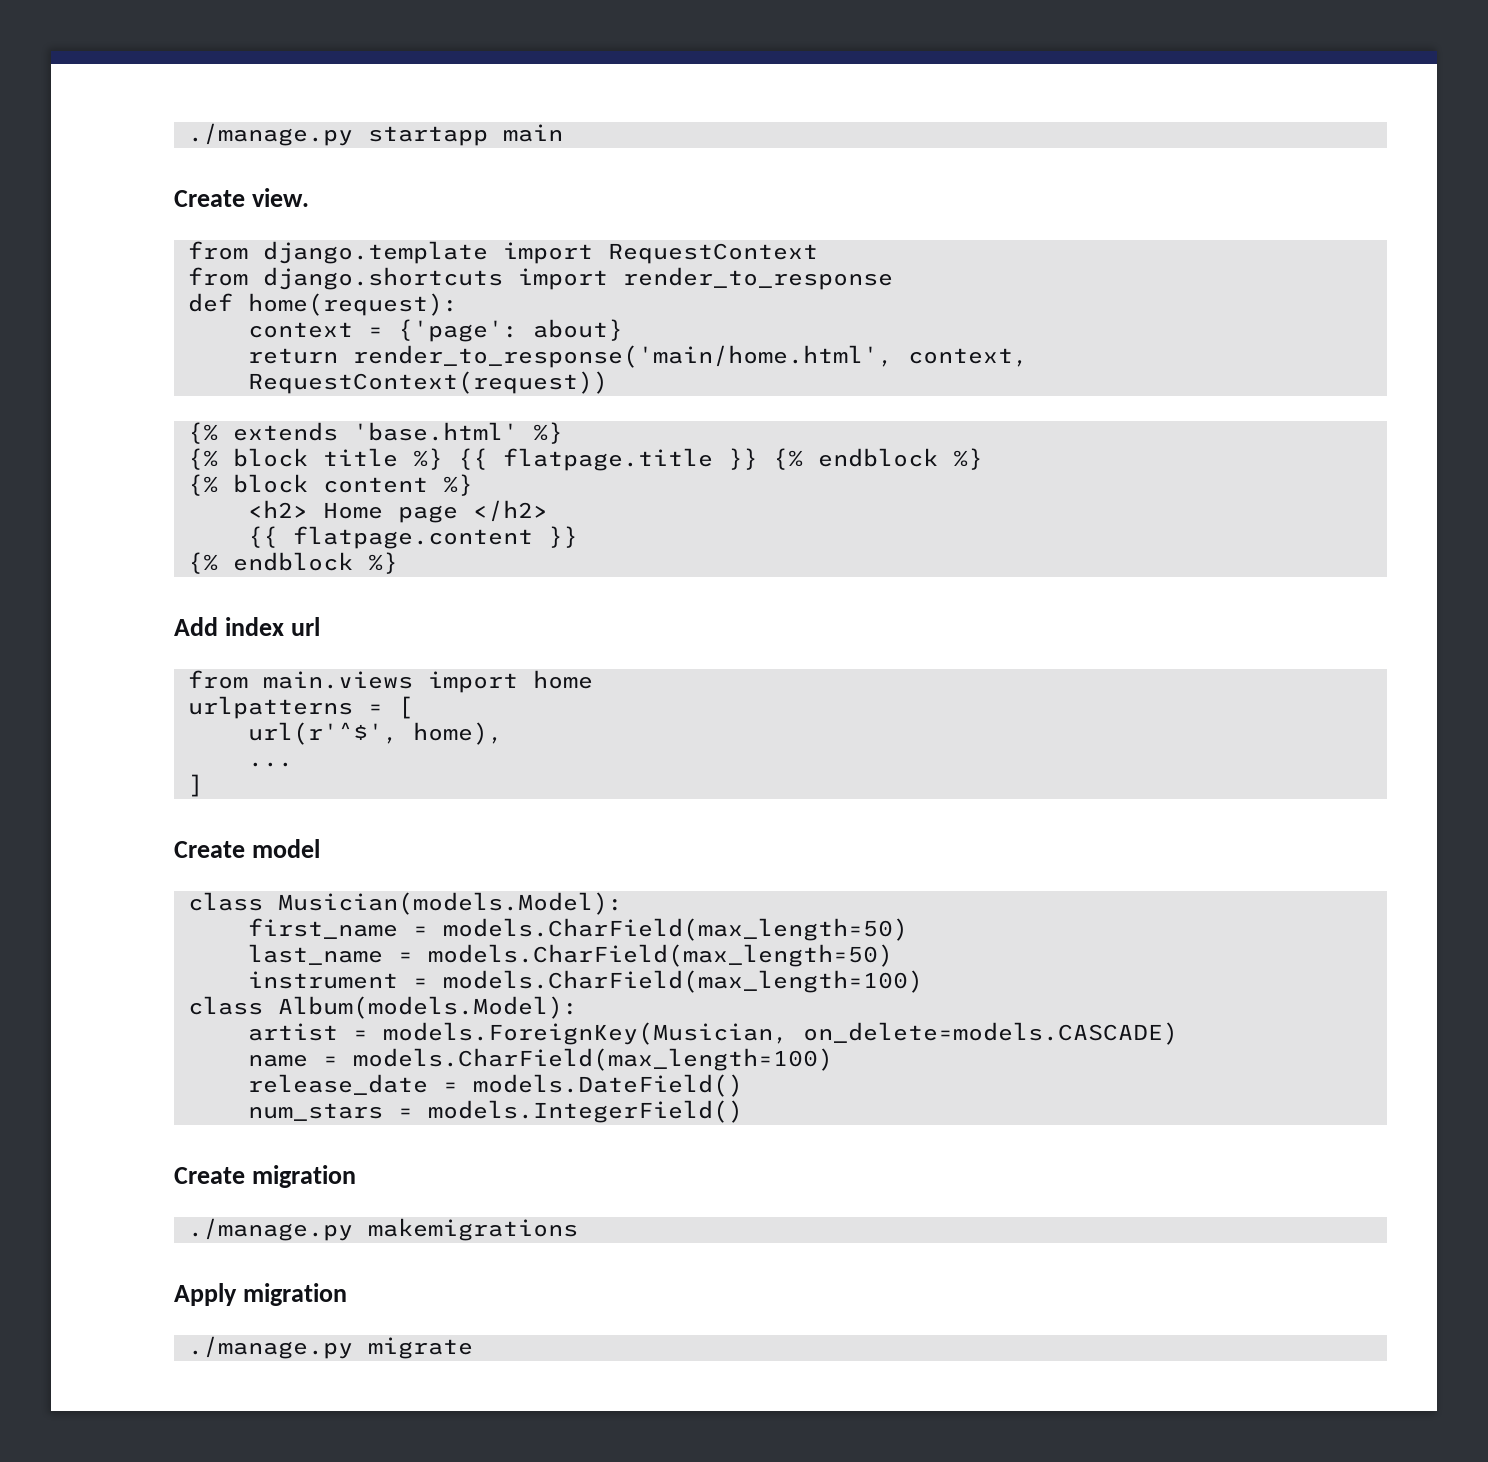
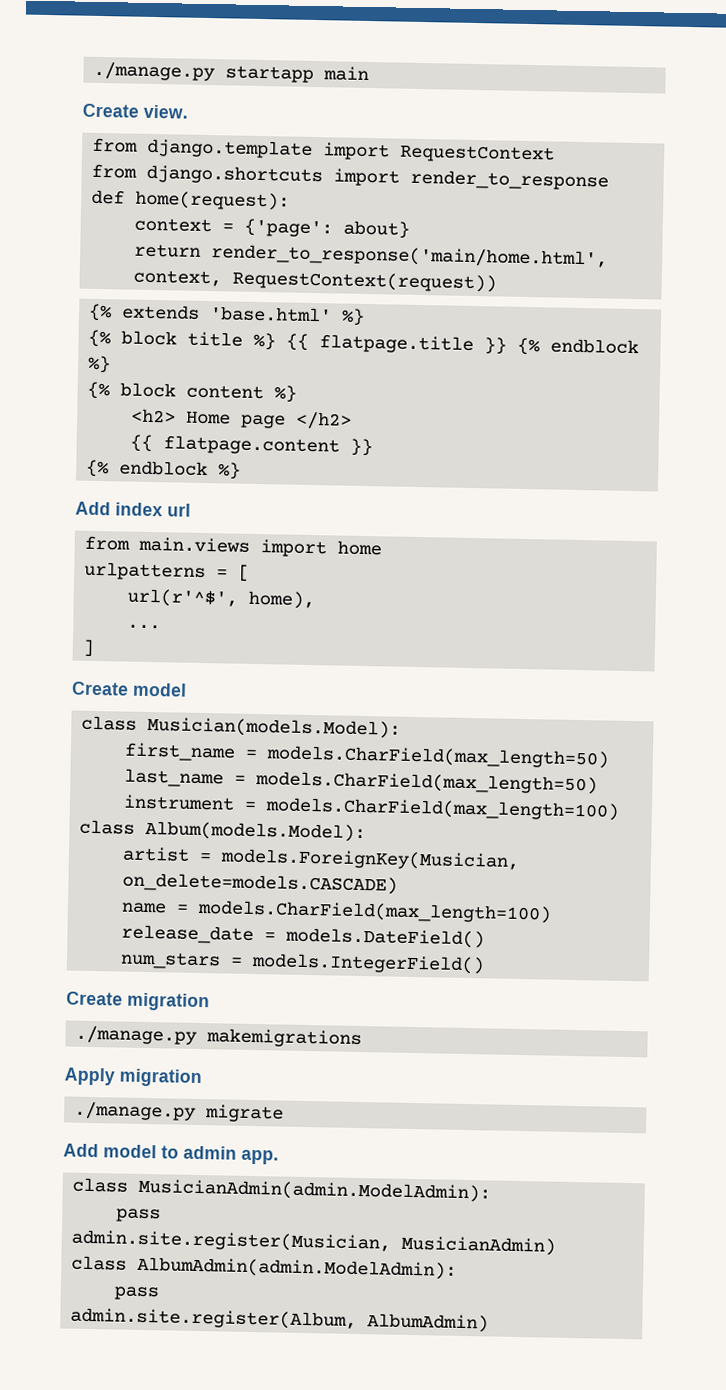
+ Add model to admin app.
+ class MusicianAdmin(admin.ModelAdmin):
+ pass
+ admin.site.register(Musician, MusicianAdmin)
+ class AlbumAdmin(admin.ModelAdmin):
+ pass
+ admin.site.register(Album, AlbumAdmin)

